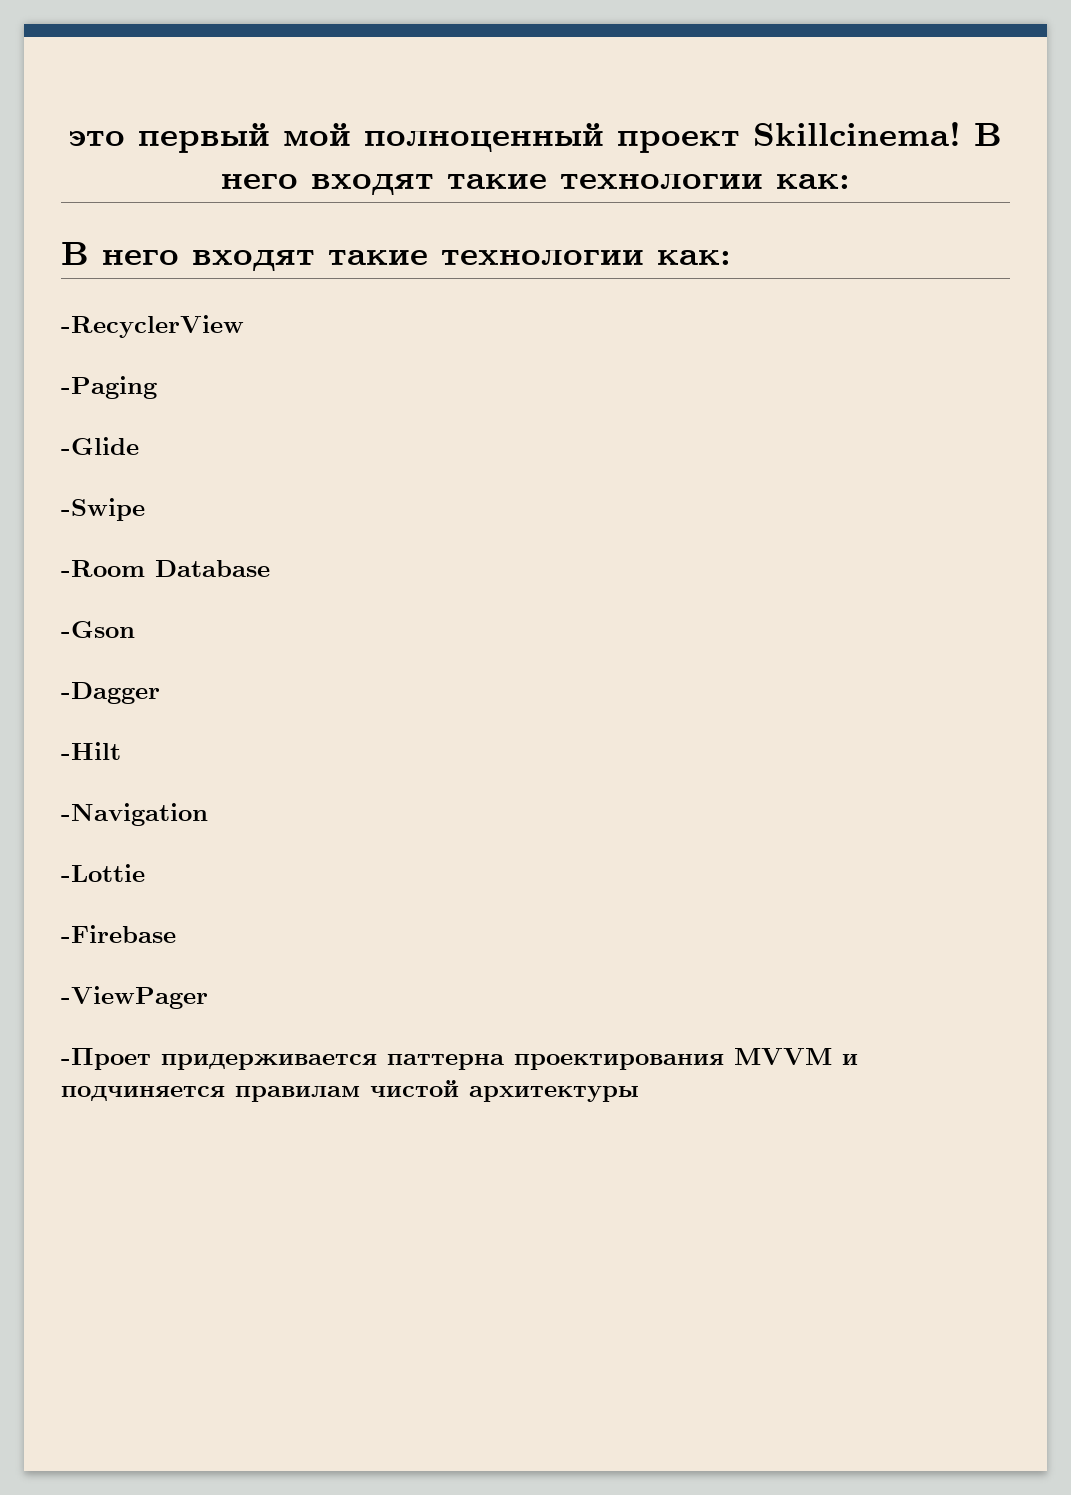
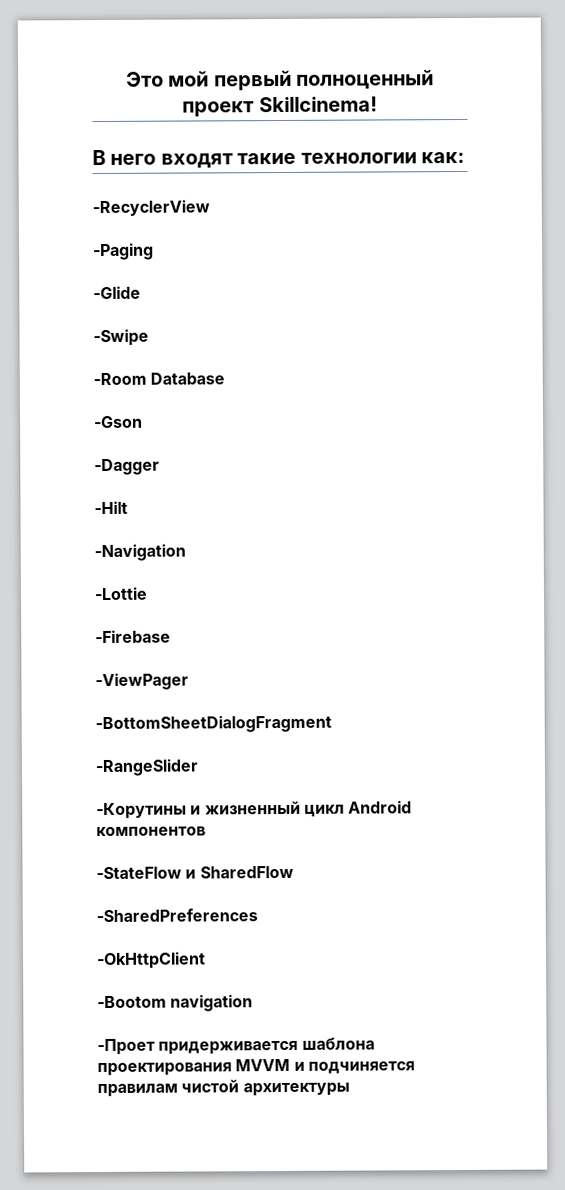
- это первый мой полноценный проект Skillcinema! В него входят такие технологии как:
+ Это мой первый полноценный проект Skillcinema!
+ -BottomSheetDialogFragment
+ -RangeSlider
+ -Корутины и жизненный цикл Android компонентов
+ -StateFlow и SharedFlow
+ -SharedPreferences
+ -OkHttpClient
+ -Bootom navigation
- -Проет придерживается паттерна проектирования MVVM и подчиняется правилам чистой архитектуры
+ -Проет придерживается шаблона проектирования MVVM и подчиняется правилам чистой архитектуры

